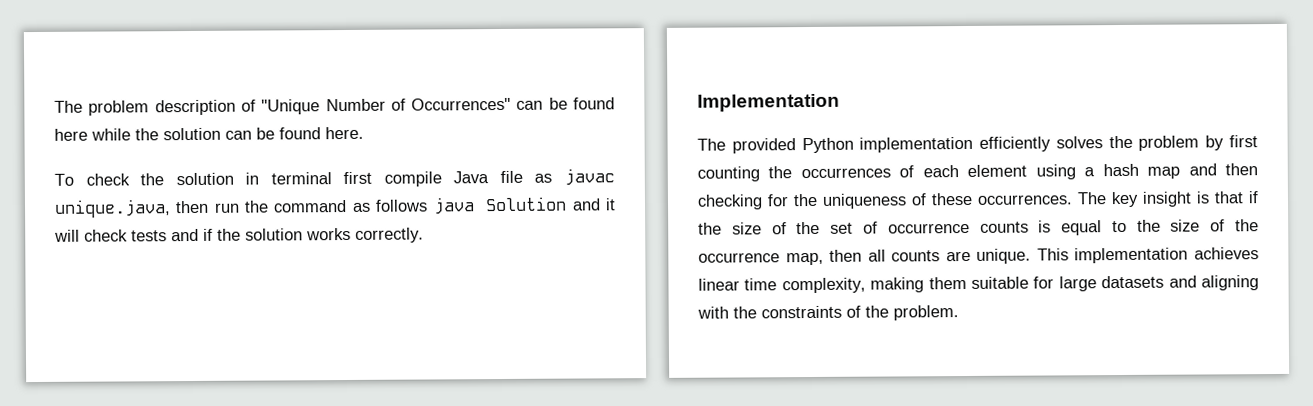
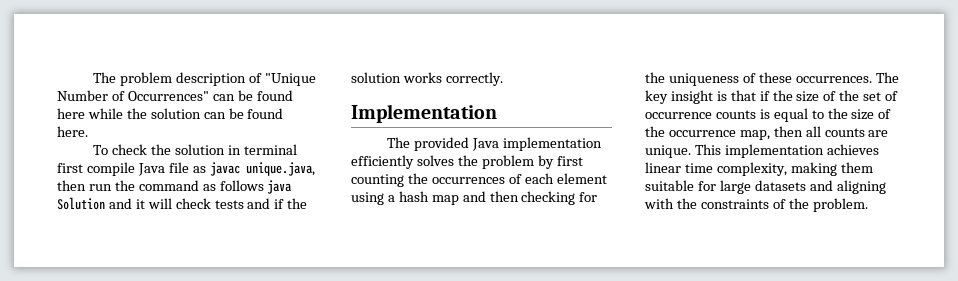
- The provided Python implementation efficiently solves the problem by first counting the occurrences of each element using a hash map and then checking for the uniqueness of these occurrences.
+ The provided Java implementation efficiently solves the problem by first counting the occurrences of each element using a hash map and then checking for the uniqueness of these occurrences.

